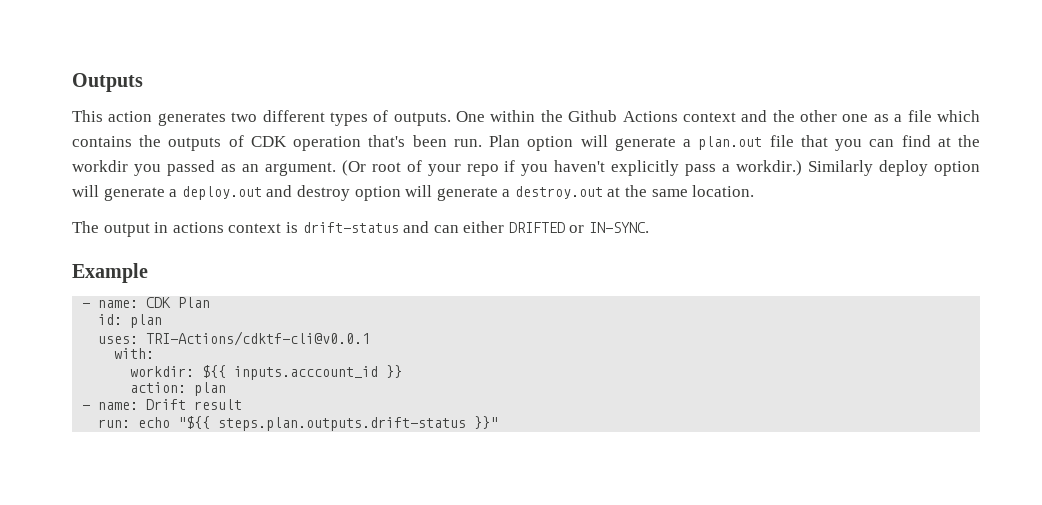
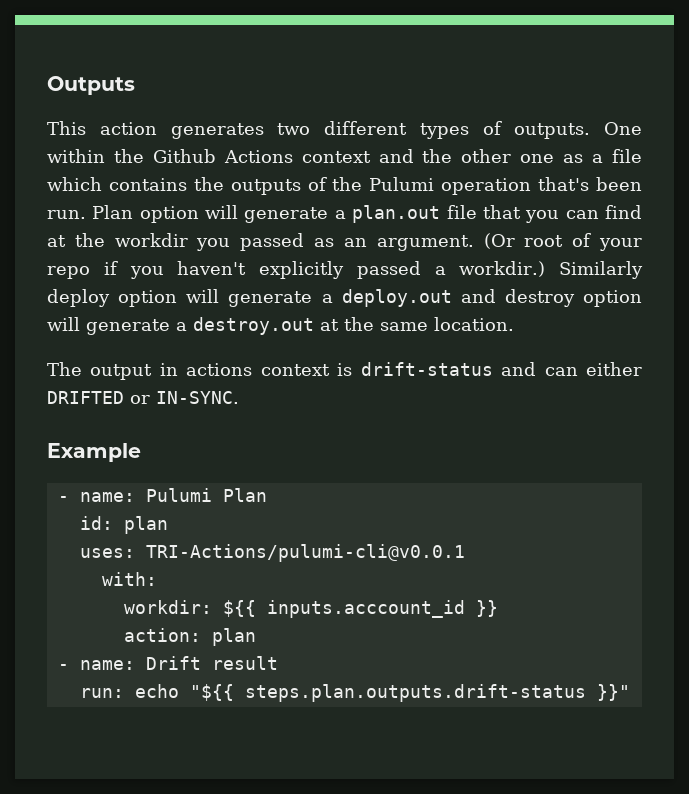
- One within the Github Actions context and the other one as a file which contains the outputs of CDK operation that's been run.
+ One within the Github Actions context and the other one as a file which contains the outputs of the Pulumi operation that's been run.
- (Or root of your repo if you haven't explicitly pass a workdir.)
+ (Or root of your repo if you haven't explicitly passed a workdir.)
- - name: CDK Plan
+ - name: Pulumi Plan
- uses: TRI-Actions/cdktf-cli@v0.0.1
+ uses: TRI-Actions/pulumi-cli@v0.0.1

